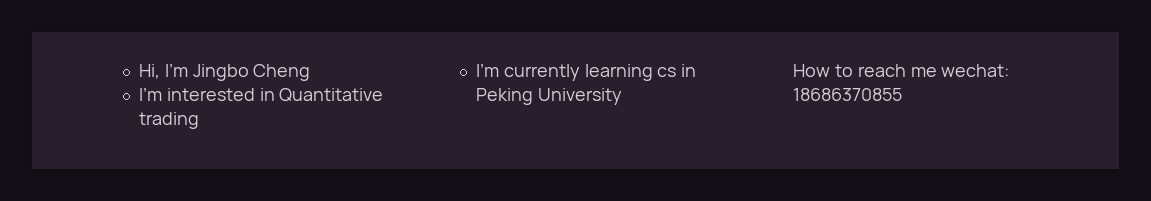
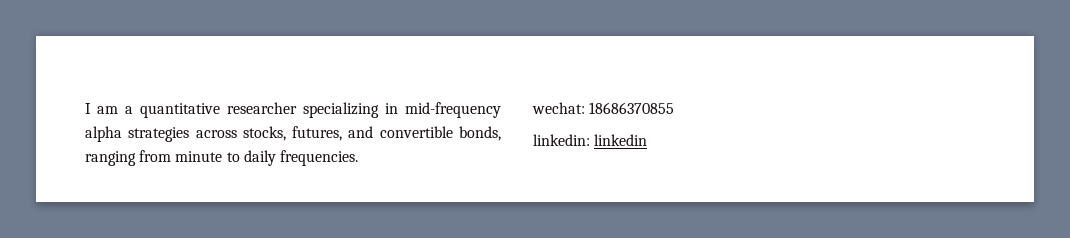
- Hi, I’m Jingbo Cheng
- I’m interested in Quantitative trading
- I’m currently learning cs in Peking University
- How to reach me wechat: 18686370855
+ I am a quantitative researcher specializing in mid-frequency alpha strategies across stocks, futures, and convertible bonds, ranging from minute to daily frequencies.
+ wechat: 18686370855
+ linkedin: linkedin

